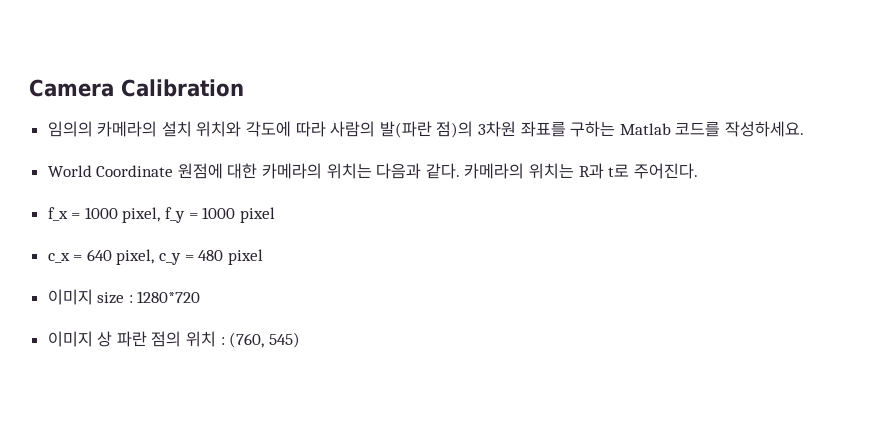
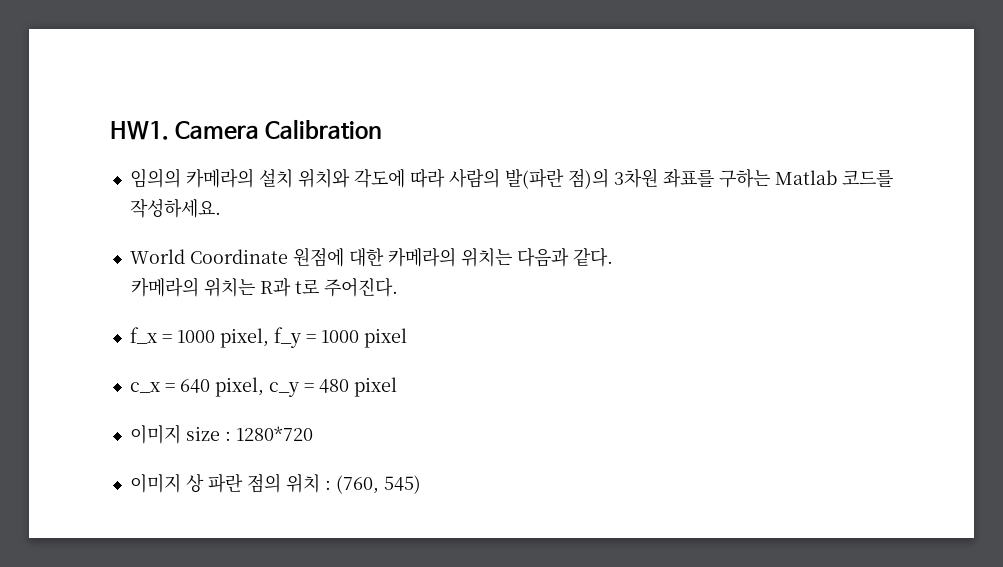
- Camera Calibration
+ HW1. Camera Calibration
- World Coordinate 원점에 대한 카메라의 위치는 다음과 같다. 카메라의 위치는 R과 t로 주어진다.
+ World Coordinate 원점에 대한 카메라의 위치는 다음과 같다.
+ 카메라의 위치는 R과 t로 주어진다.

